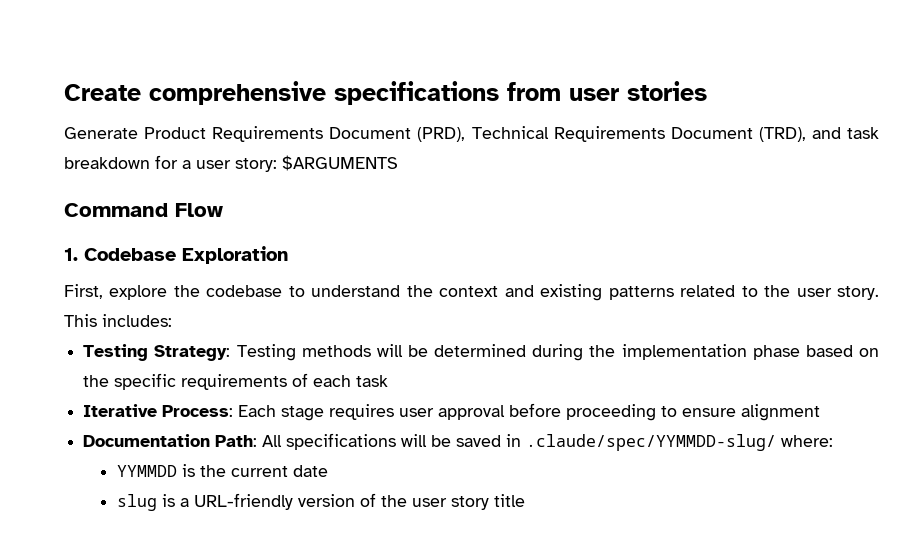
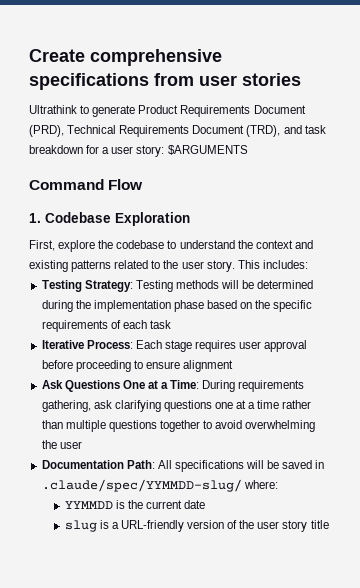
- Generate Product Requirements Document (PRD), Technical Requirements Document (TRD), and task breakdown for a user story: $ARGUMENTS
+ Ultrathink to generate Product Requirements Document (PRD), Technical Requirements Document (TRD), and task breakdown for a user story: $ARGUMENTS
+ Ask Questions One at a Time: During requirements gathering, ask clarifying questions one at a time rather than multiple questions together to avoid overwhelming the user

